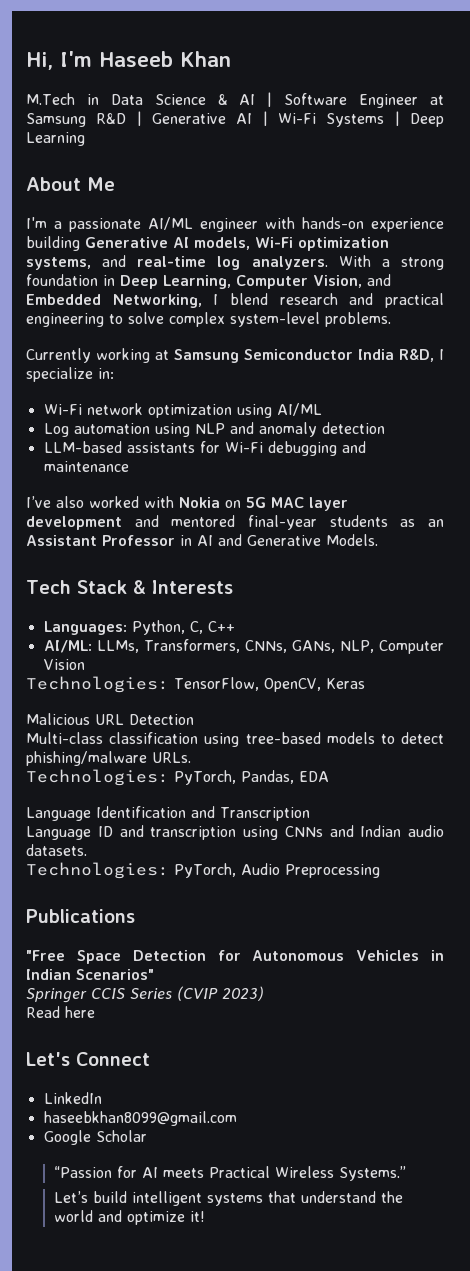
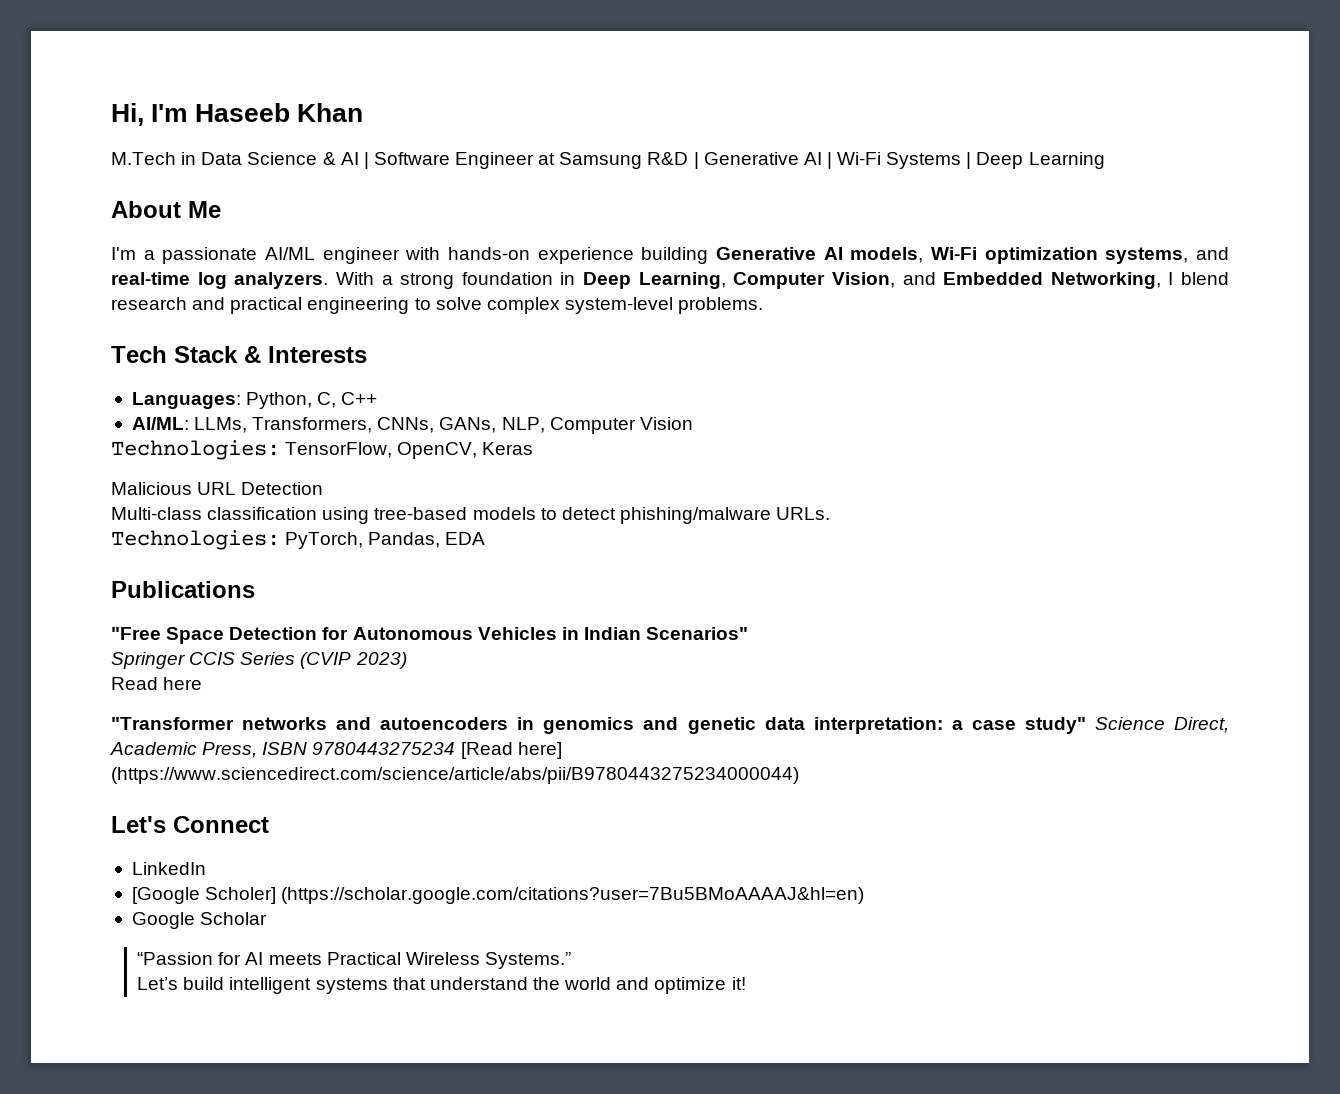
- Currently working at Samsung Semiconductor India R&D, I specialize in:
- Wi-Fi network optimization using AI/ML
- Log automation using NLP and anomaly detection
- LLM-based assistants for Wi-Fi debugging and maintenance
- I’ve also worked with Nokia on 5G MAC layer development and mentored final-year students as an Assistant Professor in AI and Generative Models.
- Language Identification and Transcription
- Language ID and transcription using CNNs and Indian audio datasets.
- Technologies: PyTorch, Audio Preprocessing
+ "Transformer networks and autoencoders in genomics and genetic data interpretation: a case study" Science Direct, Academic Press, ISBN 9780443275234 [Read here] (https://www.sciencedirect.com/science/article/abs/pii/B9780443275234000044)
- haseebkhan8099@gmail.com
+ [Google Scholer] (https://scholar.google.com/citations?user=7Bu5BMoAAAAJ&hl=en)

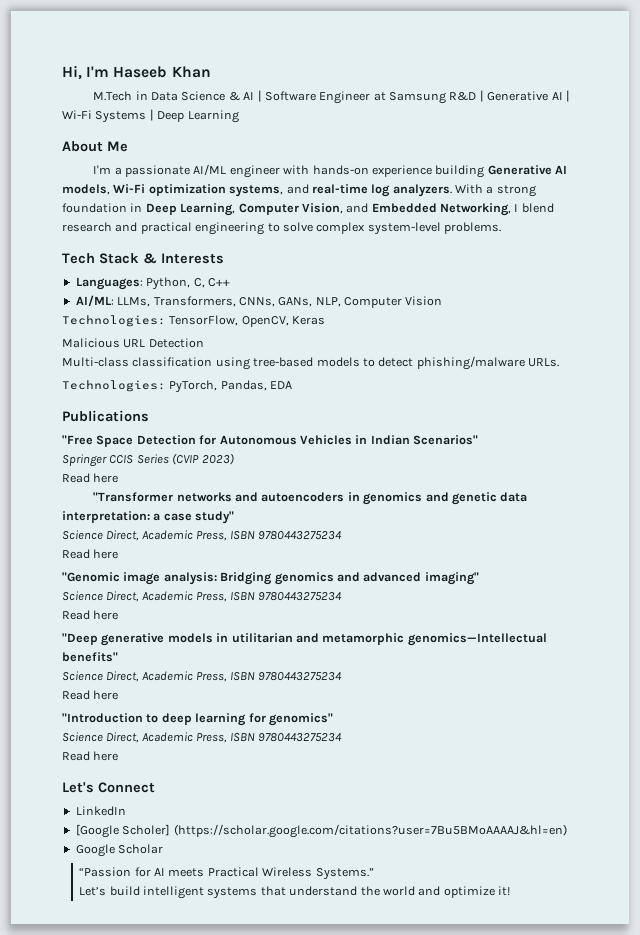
- "Transformer networks and autoencoders in genomics and genetic data interpretation: a case study" Science Direct, Academic Press, ISBN 9780443275234 [Read here] (https://www.sciencedirect.com/science/article/abs/pii/B9780443275234000044)
+ "Transformer networks and autoencoders in genomics and genetic data interpretation: a case study"
+ Science Direct, Academic Press, ISBN 9780443275234
+ Read here
+ "Genomic image analysis: Bridging genomics and advanced imaging"
+ Science Direct, Academic Press, ISBN 9780443275234
+ Read here
+ "Deep generative models in utilitarian and metamorphic genomics—Intellectual benefits"
+ Science Direct, Academic Press, ISBN 9780443275234
+ Read here
+ "Introduction to deep learning for genomics"
+ Science Direct, Academic Press, ISBN 9780443275234
+ Read here

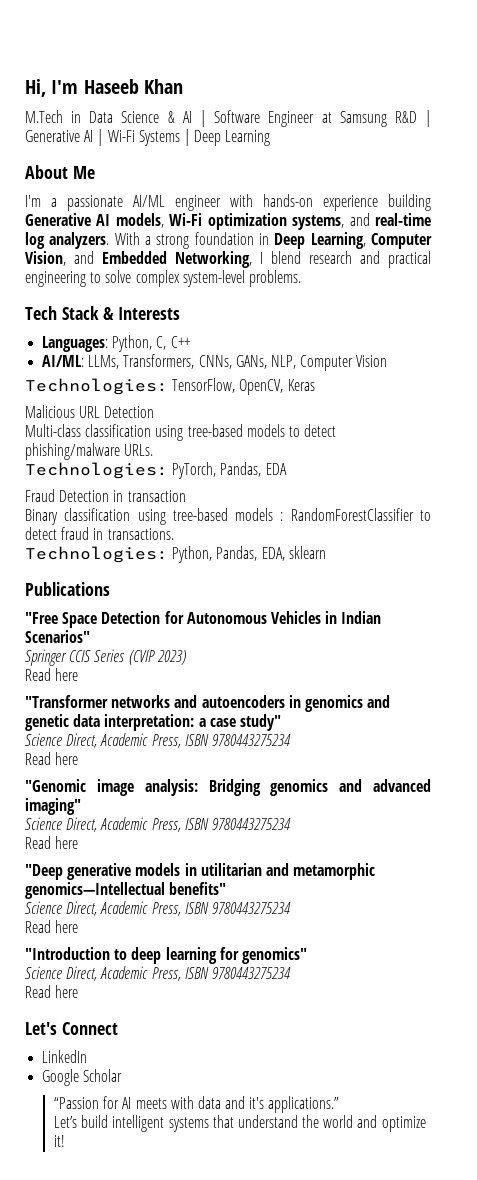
+ Fraud Detection in transaction
+ Binary classification using tree-based models : RandomForestClassifier to detect fraud in transactions.
+ Technologies: Python, Pandas, EDA, sklearn
- [Google Scholer] (https://scholar.google.com/citations?user=7Bu5BMoAAAAJ&hl=en)
- “Passion for AI meets Practical Wireless Systems.”
+ “Passion for AI meets with data and it's applications.”

